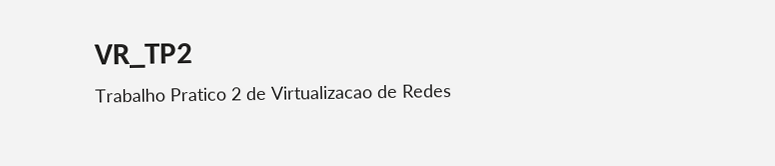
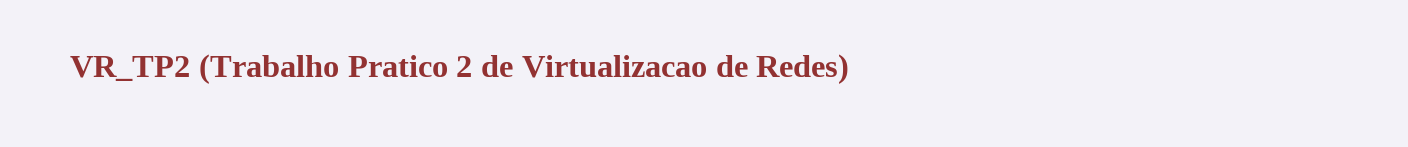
- VR_TP2
- Trabalho Pratico 2 de Virtualizacao de Redes
+ VR_TP2 (Trabalho Pratico 2 de Virtualizacao de Redes)

